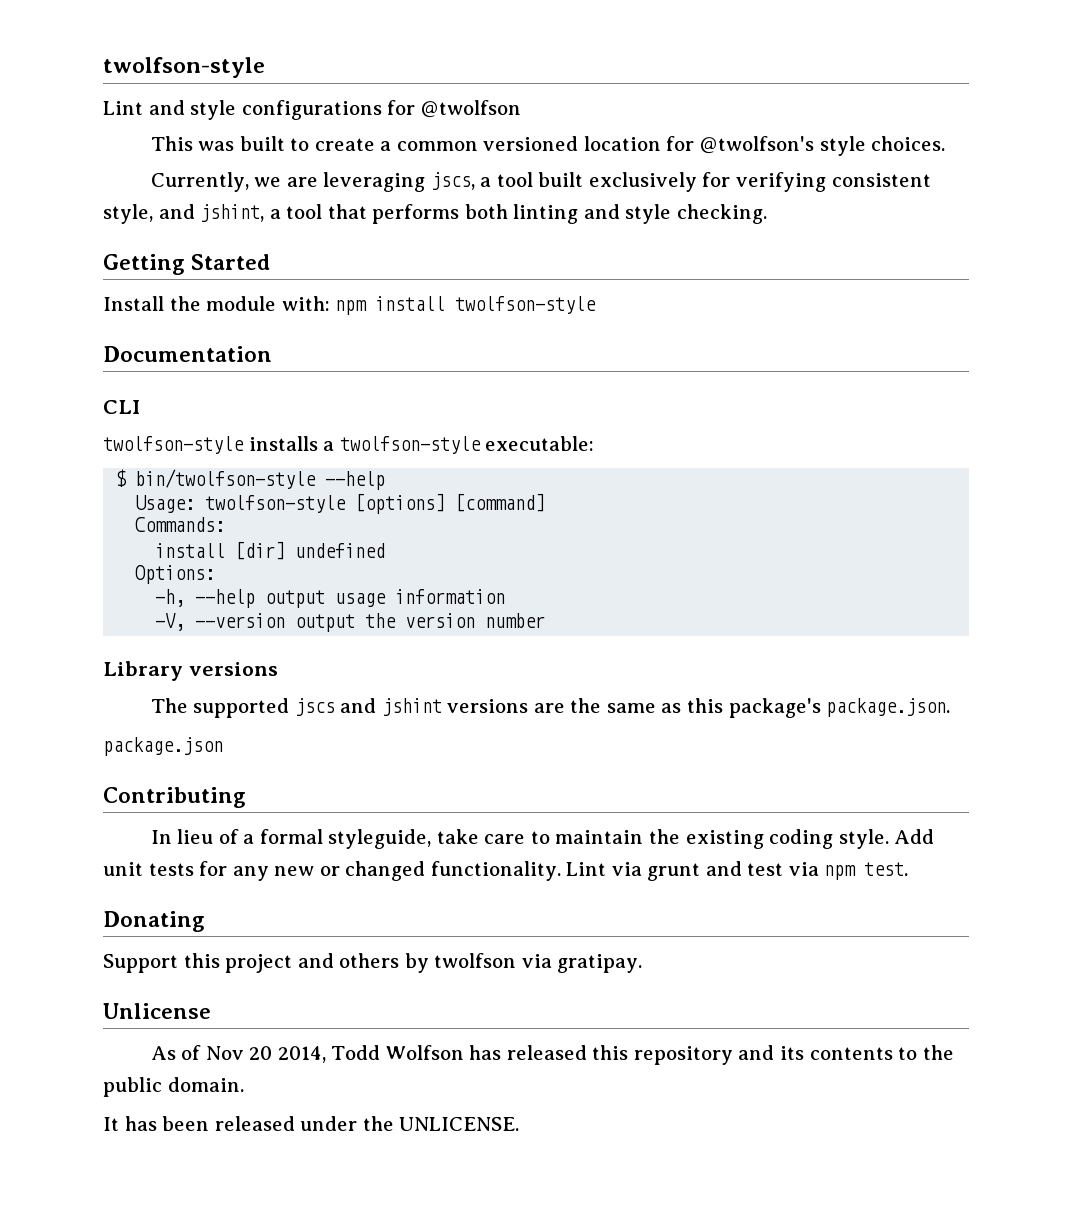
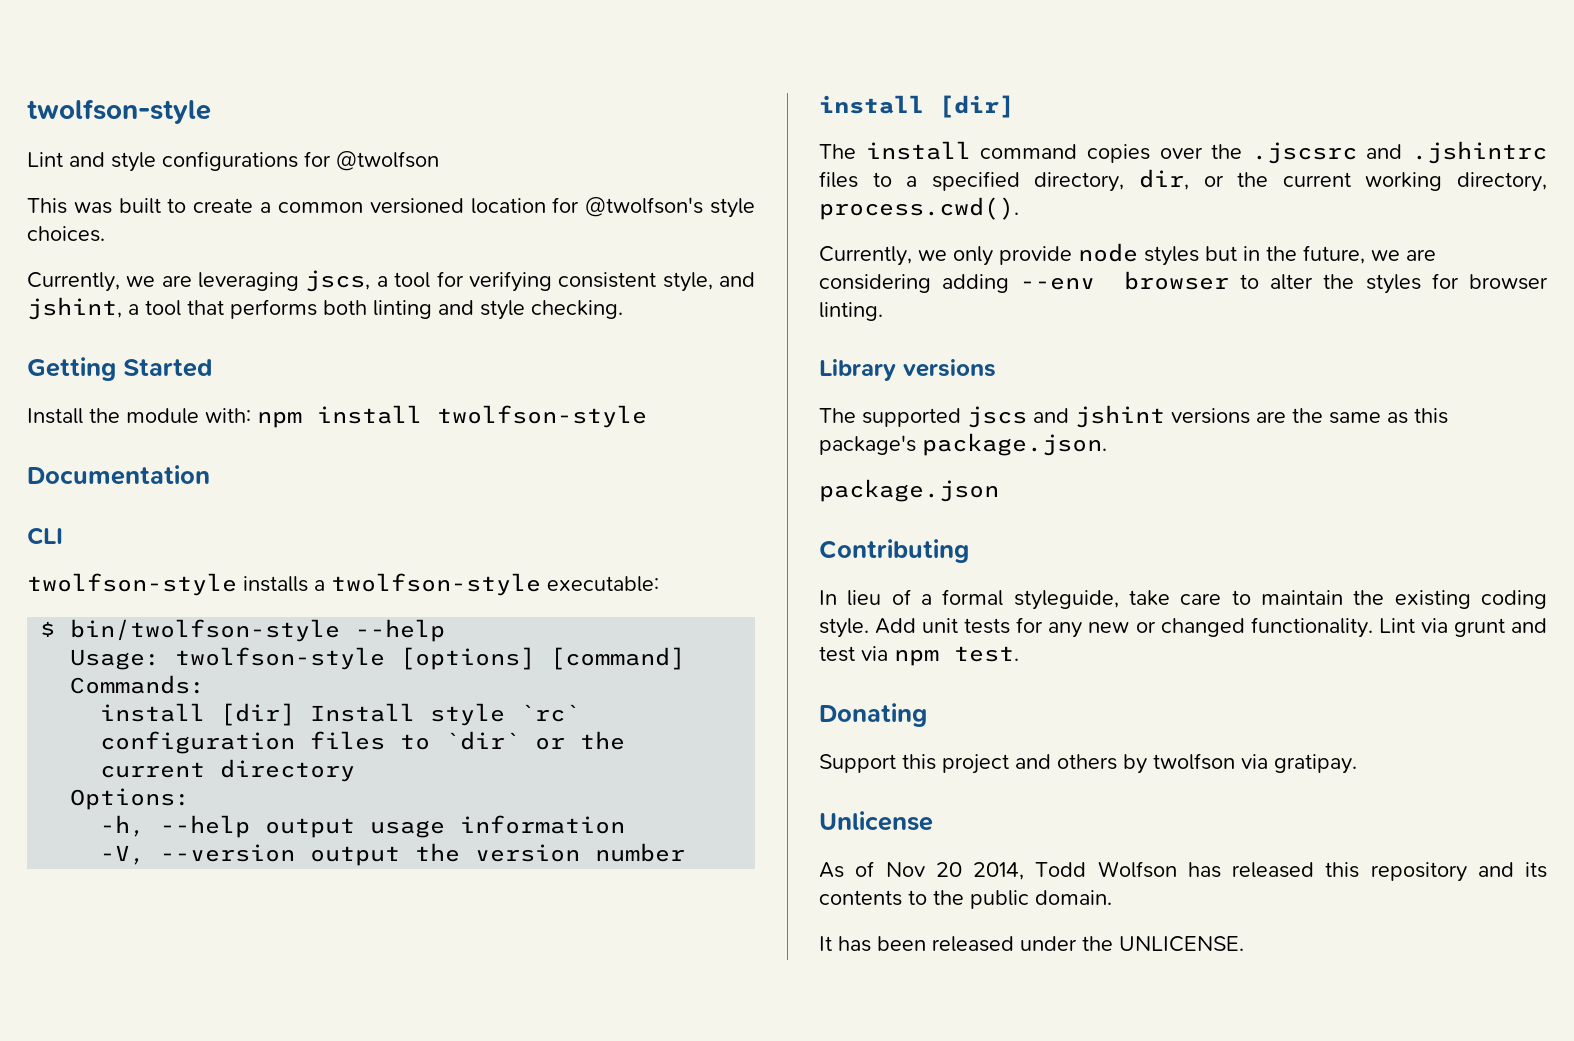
- Currently, we are leveraging jscs, a tool built exclusively for verifying consistent style, and jshint, a tool that performs both linting and style checking.
+ Currently, we are leveraging jscs, a tool for verifying consistent style, and jshint, a tool that performs both linting and style checking.
- install [dir] undefined
+ install [dir] Install style `rc` configuration files to `dir` or the current directory
  -V, --version output the version number
+ install [dir]
+ The install command copies over the .jscsrc and .jshintrc files to a specified directory, dir, or the current working directory, process.cwd().
+ Currently, we only provide node styles but in the future, we are considering adding --env browser to alter the styles for browser linting.

